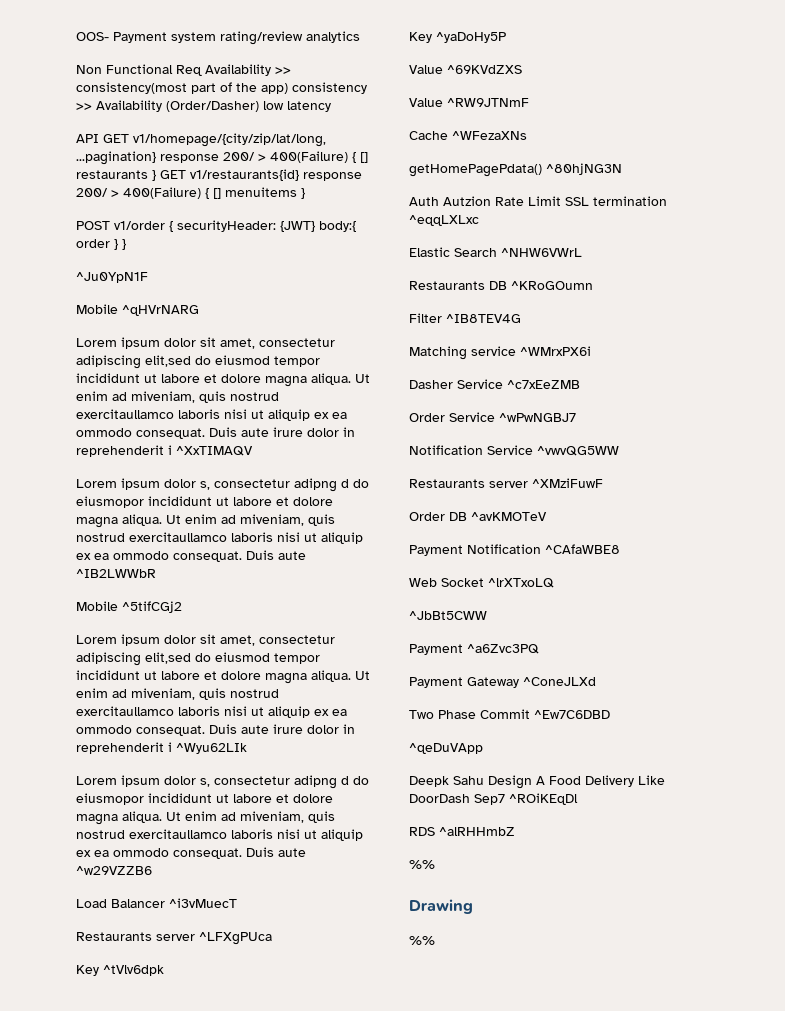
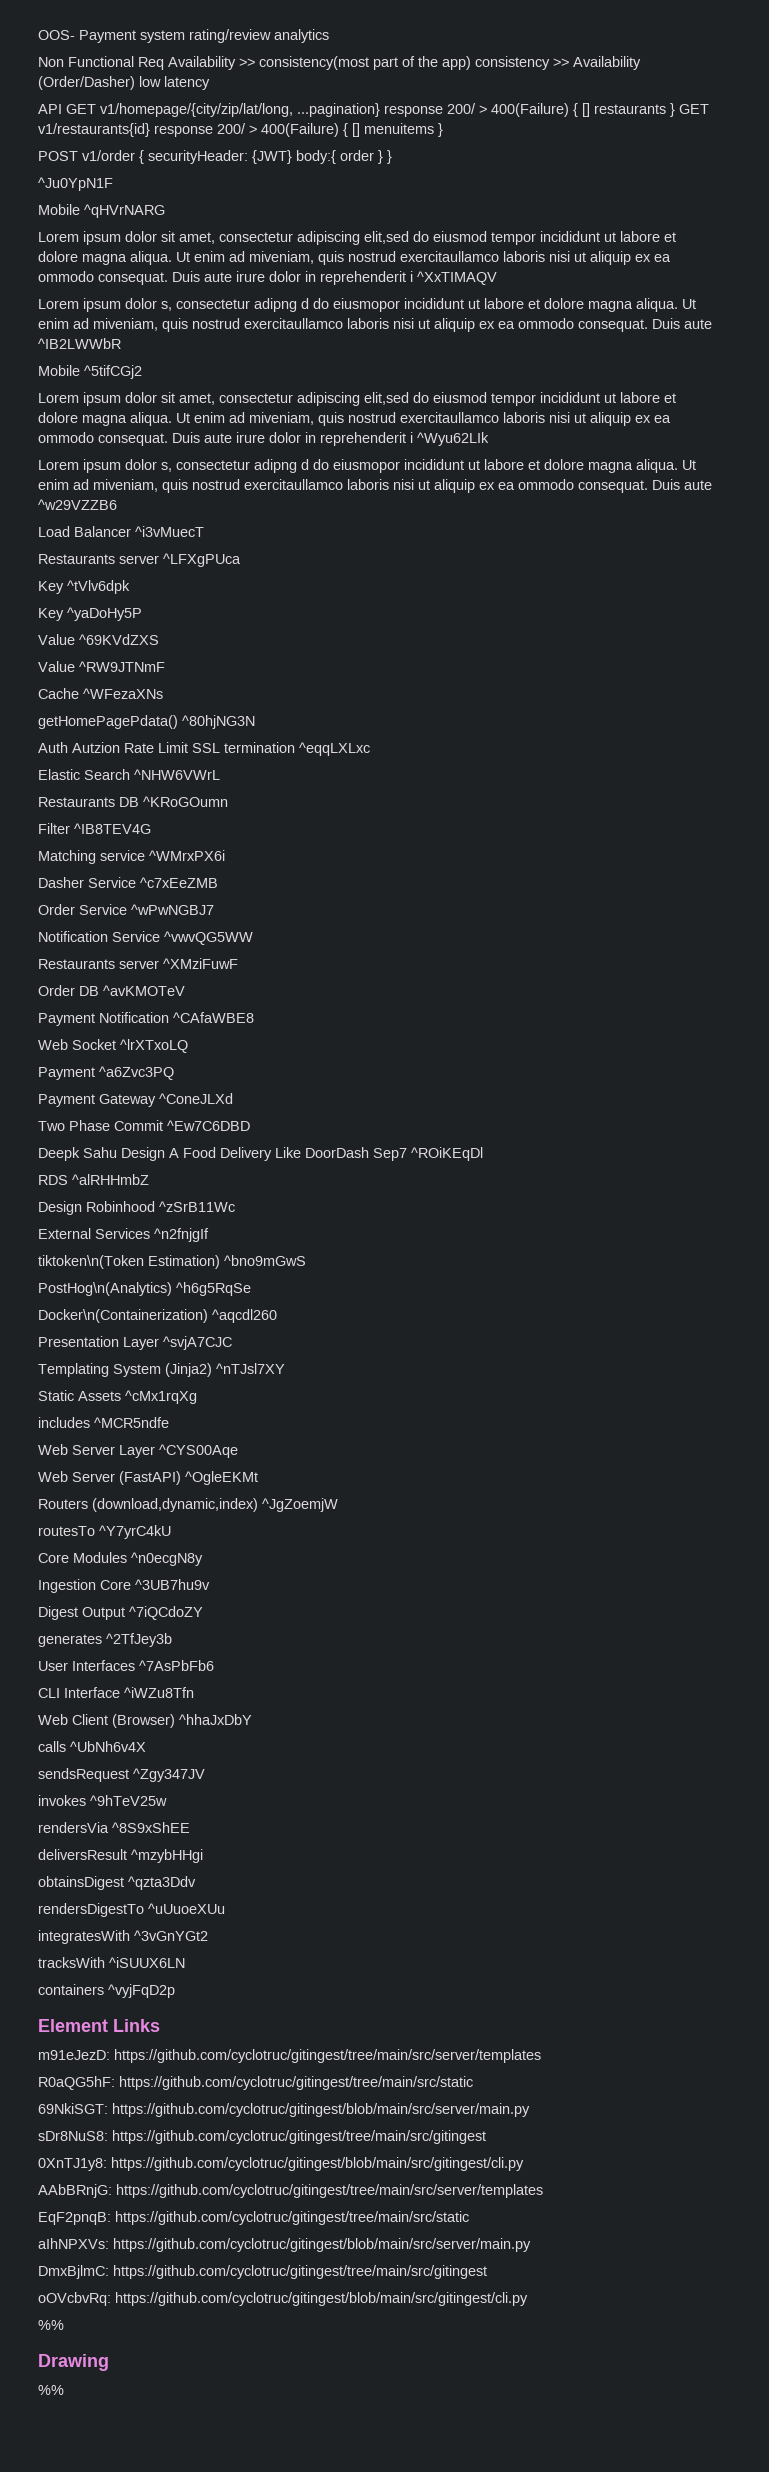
- ^JbBt5CWW
- ^qeDuVApp
+ Design Robinhood ^zSrB11Wc
+ External Services ^n2fnjgIf
+ tiktoken\n(Token Estimation) ^bno9mGwS
+ PostHog\n(Analytics) ^h6g5RqSe
+ Docker\n(Containerization) ^aqcdl260
+ Presentation Layer ^svjA7CJC
+ Templating System (Jinja2) ^nTJsl7XY
+ Static Assets ^cMx1rqXg
+ includes ^MCR5ndfe
+ Web Server Layer ^CYS00Aqe
+ Web Server (FastAPI) ^OgleEKMt
+ Routers (download,dynamic,index) ^JgZoemjW
+ routesTo ^Y7yrC4kU
+ Core Modules ^n0ecgN8y
+ Ingestion Core ^3UB7hu9v
+ Digest Output ^7iQCdoZY
+ generates ^2TfJey3b
+ User Interfaces ^7AsPbFb6
+ CLI Interface ^iWZu8Tfn
+ Web Client (Browser) ^hhaJxDbY
+ calls ^UbNh6v4X
+ sendsRequest ^Zgy347JV
+ invokes ^9hTeV25w
+ rendersVia ^8S9xShEE
+ deliversResult ^mzybHHgi
+ obtainsDigest ^qzta3Ddv
+ rendersDigestTo ^uUuoeXUu
+ integratesWith ^3vGnYGt2
+ tracksWith ^iSUUX6LN
+ containers ^vyjFqD2p
+ Element Links
+ m91eJezD: https://github.com/cyclotruc/gitingest/tree/main/src/server/templates
+ R0aQG5hF: https://github.com/cyclotruc/gitingest/tree/main/src/static
+ 69NkiSGT: https://github.com/cyclotruc/gitingest/blob/main/src/server/main.py
+ sDr8NuS8: https://github.com/cyclotruc/gitingest/tree/main/src/gitingest
+ 0XnTJ1y8: https://github.com/cyclotruc/gitingest/blob/main/src/gitingest/cli.py
+ AAbBRnjG: https://github.com/cyclotruc/gitingest/tree/main/src/server/templates
+ EqF2pnqB: https://github.com/cyclotruc/gitingest/tree/main/src/static
+ aIhNPXVs: https://github.com/cyclotruc/gitingest/blob/main/src/server/main.py
+ DmxBjlmC: https://github.com/cyclotruc/gitingest/tree/main/src/gitingest
+ oOVcbvRq: https://github.com/cyclotruc/gitingest/blob/main/src/gitingest/cli.py

